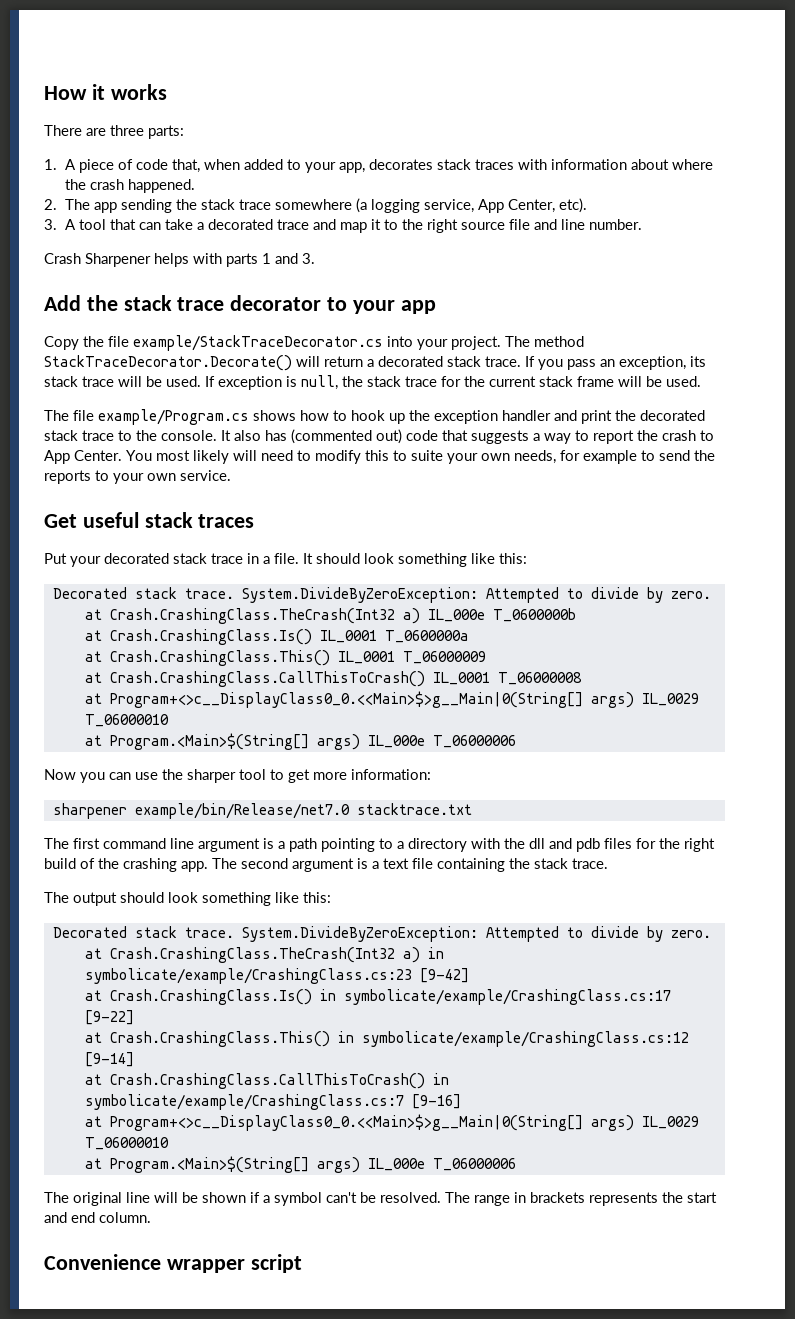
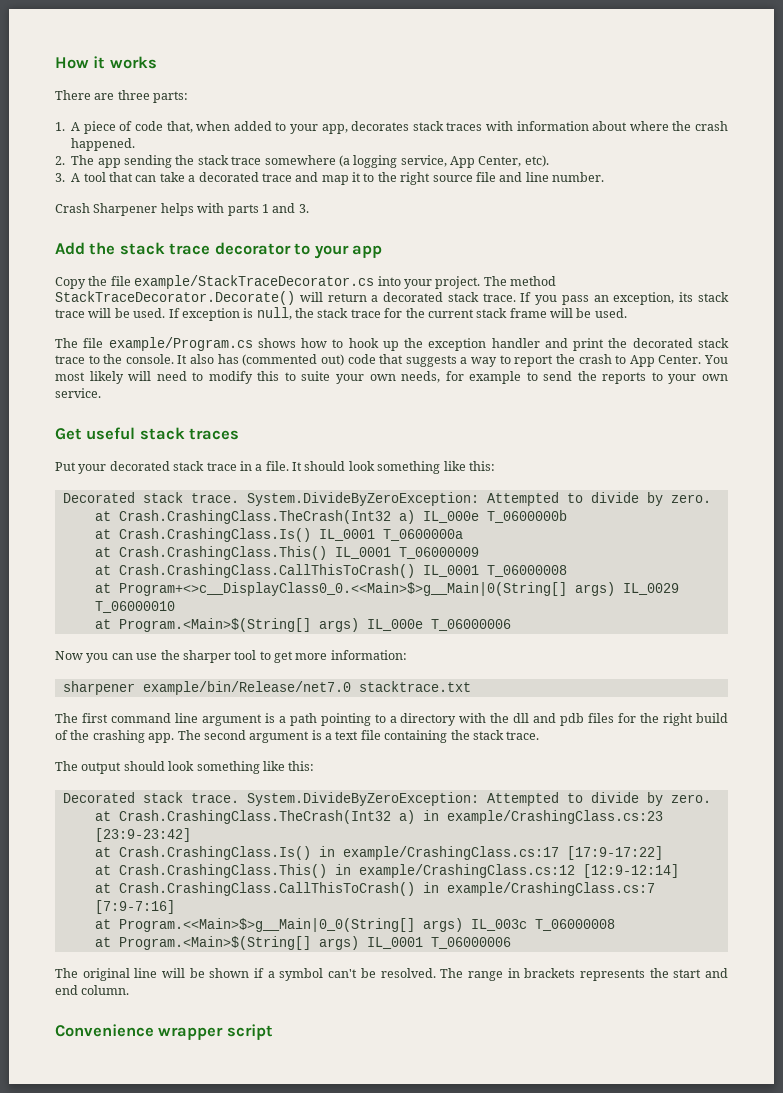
- at Crash.CrashingClass.TheCrash(Int32 a) in symbolicate/example/CrashingClass.cs:23 [9-42]
+ at Crash.CrashingClass.TheCrash(Int32 a) in example/CrashingClass.cs:23 [23:9-23:42]
- at Crash.CrashingClass.Is() in symbolicate/example/CrashingClass.cs:17 [9-22]
+ at Crash.CrashingClass.Is() in example/CrashingClass.cs:17 [17:9-17:22]
- at Crash.CrashingClass.This() in symbolicate/example/CrashingClass.cs:12 [9-14]
+ at Crash.CrashingClass.This() in example/CrashingClass.cs:12 [12:9-12:14]
- at Crash.CrashingClass.CallThisToCrash() in symbolicate/example/CrashingClass.cs:7 [9-16]
- at Program+<>c__DisplayClass0_0.<<Main>$>g__Main|0(String[] args) IL_0029 T_06000010
- at Program.<Main>$(String[] args) IL_000e T_06000006
+ at Crash.CrashingClass.CallThisToCrash() in example/CrashingClass.cs:7 [7:9-7:16]
+ at Program.<<Main>$>g__Main|0_0(String[] args) IL_003c T_06000008
+ at Program.<Main>$(String[] args) IL_0001 T_06000006

